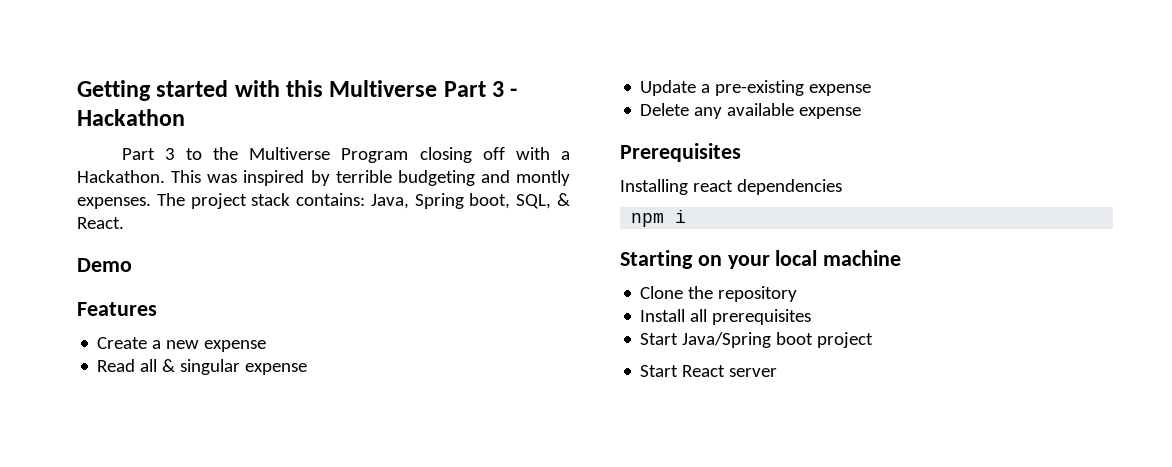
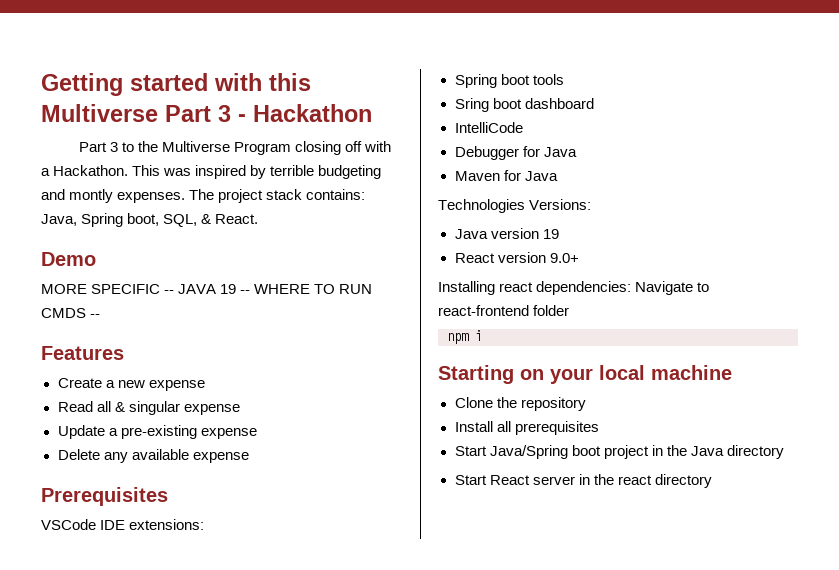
+ MORE SPECIFIC -- JAVA 19 -- WHERE TO RUN CMDS --
- Installing react dependencies
+ VSCode IDE extensions:
+ Spring boot tools
+ Sring boot dashboard
+ IntelliCode
+ Debugger for Java
+ Maven for Java
+ Technologies Versions:
+ Java version 19
+ React version 9.0+
+ Installing react dependencies: Navigate to react-frontend folder
- Start Java/Spring boot project
+ Start Java/Spring boot project in the Java directory
- Start React server
+ Start React server in the react directory

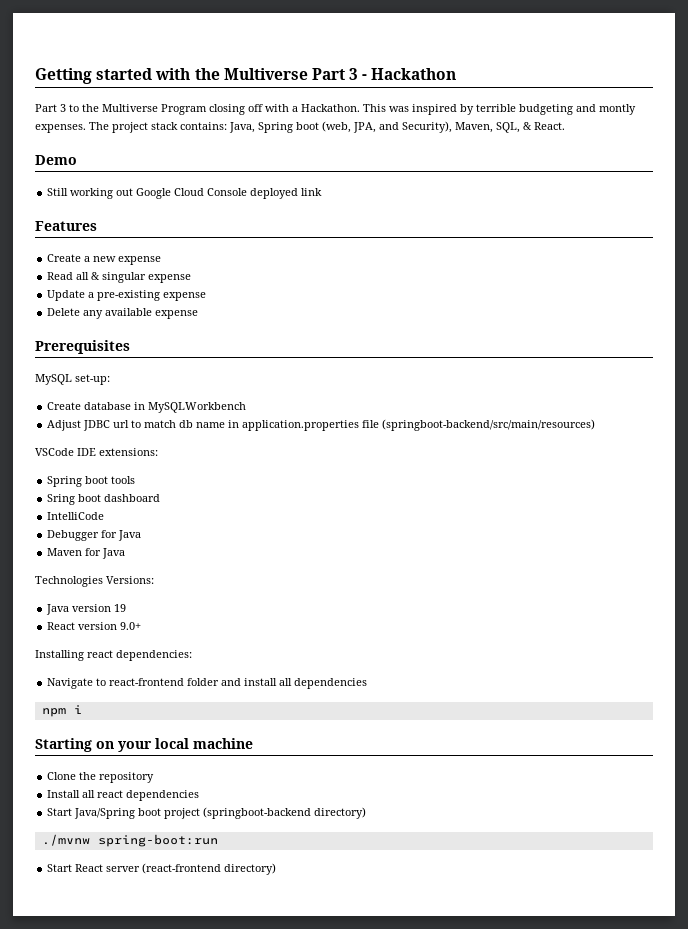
- Getting started with this Multiverse Part 3 - Hackathon
+ Getting started with the Multiverse Part 3 - Hackathon
- The project stack contains: Java, Spring boot, SQL, & React.
+ The project stack contains: Java, Spring boot (web, JPA, and Security), Maven, SQL, & React.
  Demo
- MORE SPECIFIC -- JAVA 19 -- WHERE TO RUN CMDS --
+ Still working out Google Cloud Console deployed link
+ MySQL set-up:
+ Create database in MySQLWorkbench
+ Adjust JDBC url to match db name in application.properties file (springboot-backend/src/main/resources)
- Installing react dependencies: Navigate to react-frontend folder
+ Installing react dependencies:
+ Navigate to react-frontend folder and install all dependencies
- Install all prerequisites
+ Install all react dependencies
- Start Java/Spring boot project in the Java directory
+ Start Java/Spring boot project (springboot-backend directory)
+ ./mvnw spring-boot:run
- Start React server in the react directory
+ Start React server (react-frontend directory)

